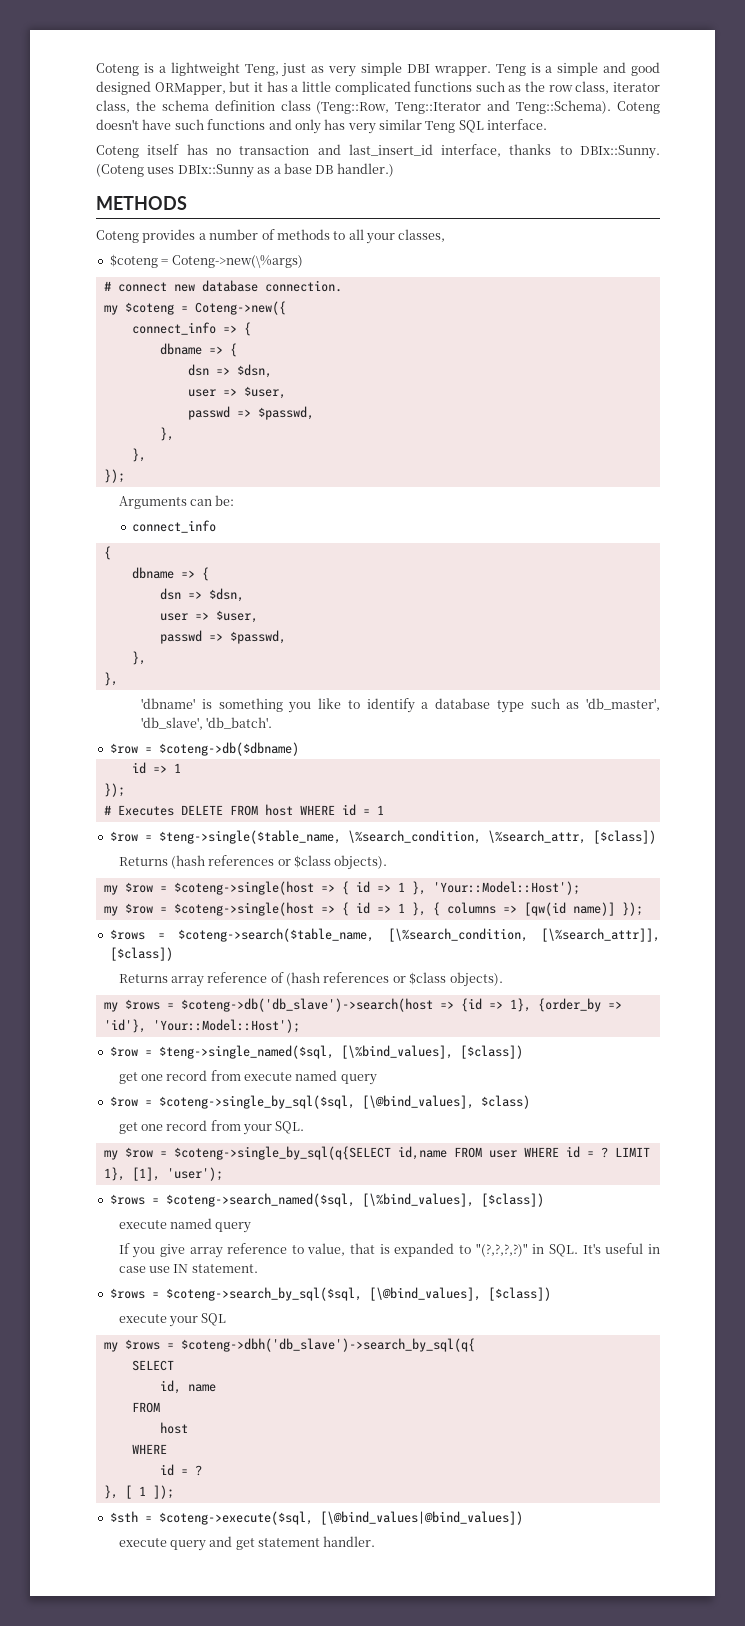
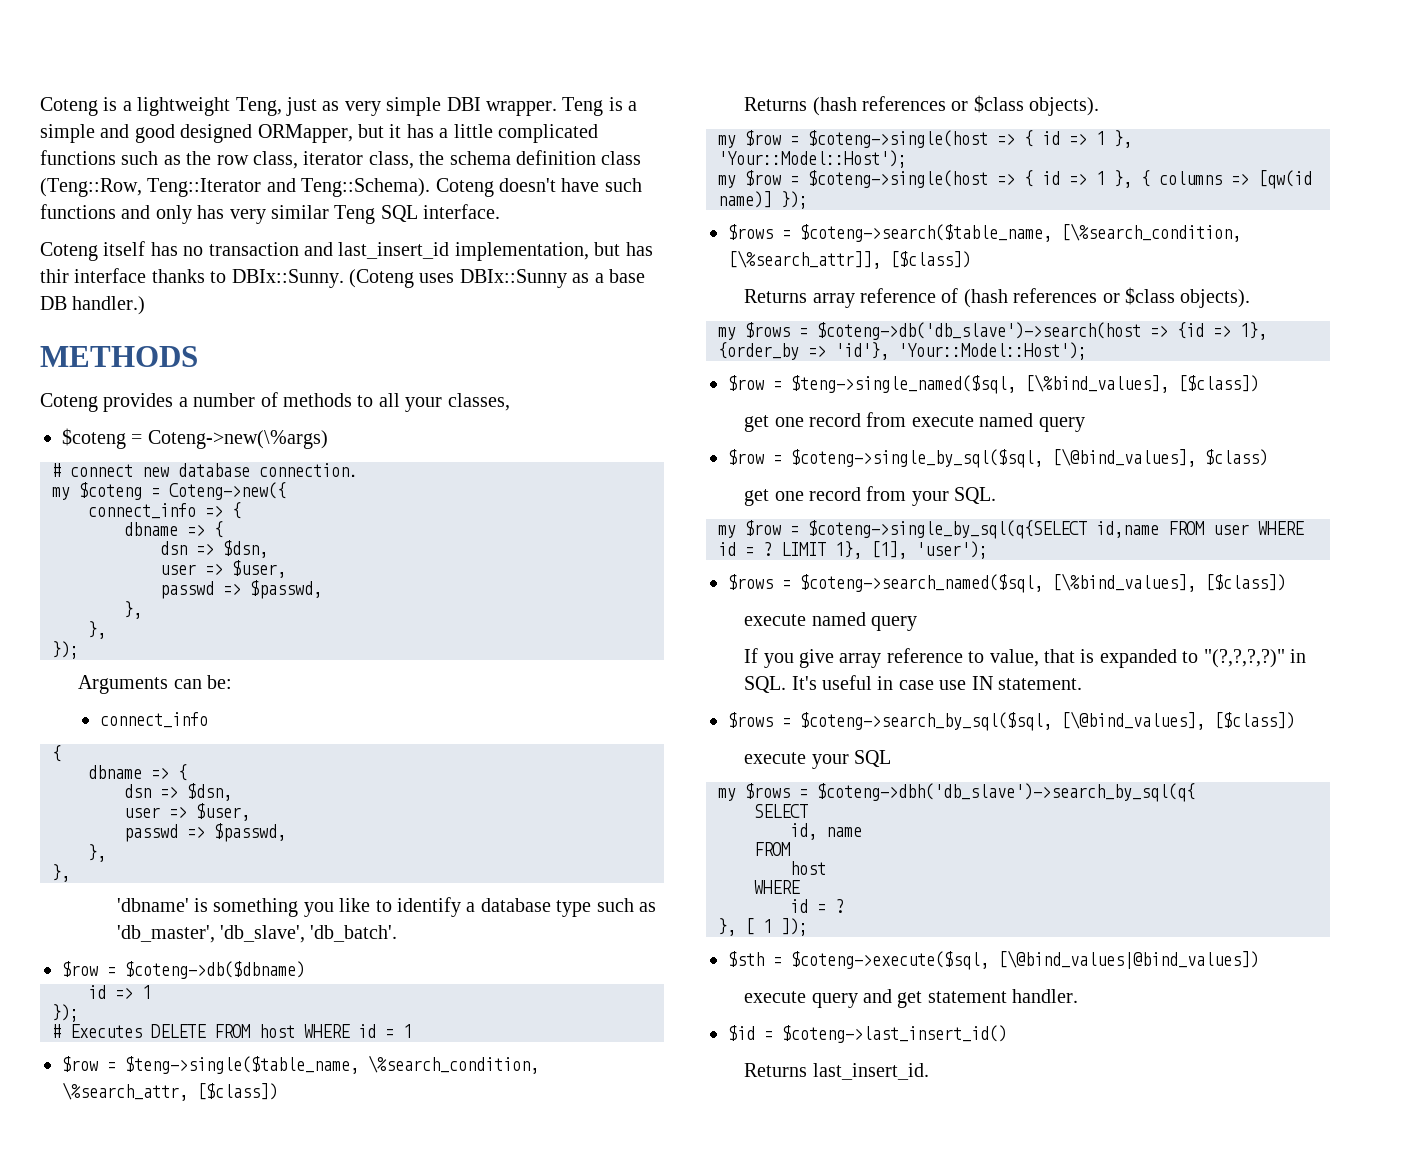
- Coteng itself has no transaction and last_insert_id interface, thanks to DBIx::Sunny.
+ Coteng itself has no transaction and last_insert_id implementation, but has thir interface thanks to DBIx::Sunny.
+ $id = $coteng->last_insert_id()
+ Returns last_insert_id.

